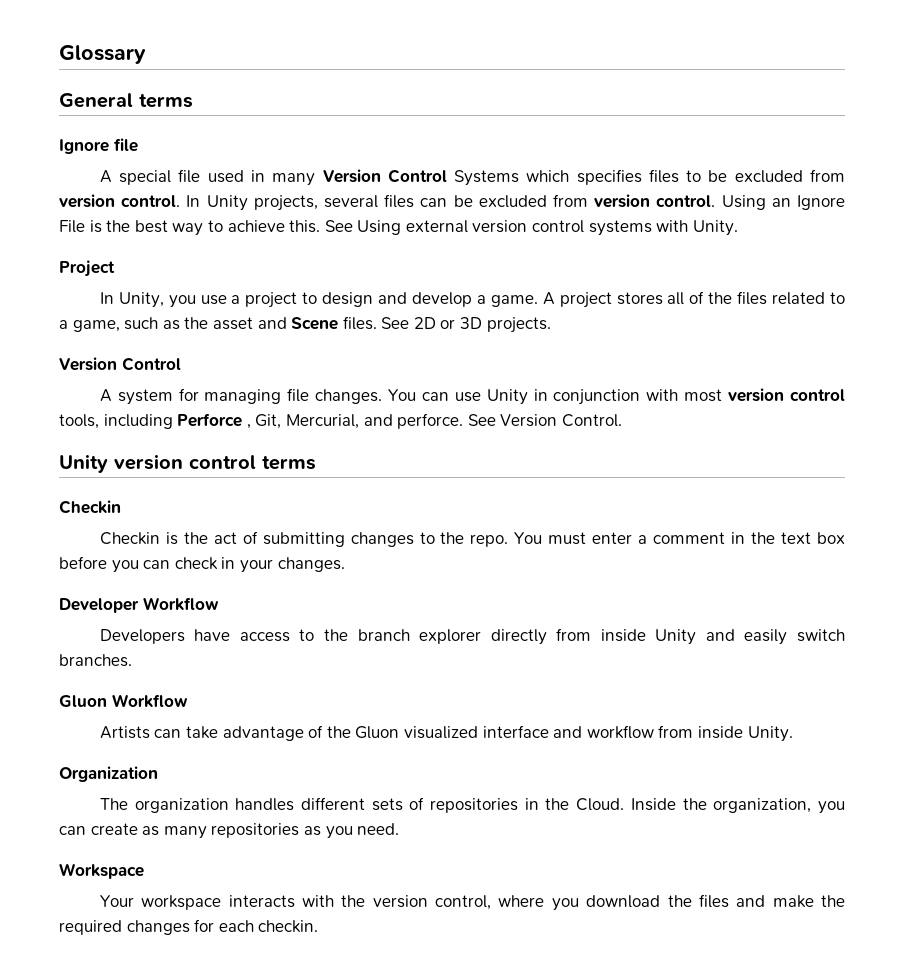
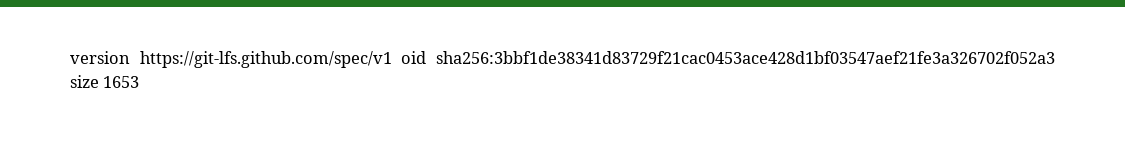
- Glossary
- General terms
- Ignore file
- A special file used in many Version Control Systems which specifies files to be excluded from version control. In Unity projects, several files can be excluded from version control. Using an Ignore File is the best way to achieve this. See Using external version control systems with Unity.
- Project
- In Unity, you use a project to design and develop a game. A project stores all of the files related to a game, such as the asset and Scene files. See 2D or 3D projects.
- Version Control
- A system for managing file changes. You can use Unity in conjunction with most version control tools, including Perforce , Git, Mercurial, and perforce. See Version Control.
- Unity version control terms
- Checkin
- Checkin is the act of submitting changes to the repo. You must enter a comment in the text box before you can check in your changes.
- Developer Workflow
- Developers have access to the branch explorer directly from inside Unity and easily switch branches.
- Gluon Workflow
- Artists can take advantage of the Gluon visualized interface and workflow from inside Unity.
- Organization
- The organization handles different sets of repositories in the Cloud. Inside the organization, you can create as many repositories as you need.
- Workspace
- Your workspace interacts with the version control, where you download the files and make the required changes for each checkin.
+ version https://git-lfs.github.com/spec/v1 oid sha256:3bbf1de38341d83729f21cac0453ace428d1bf03547aef21fe3a326702f052a3 size 1653

